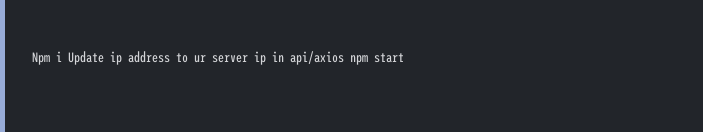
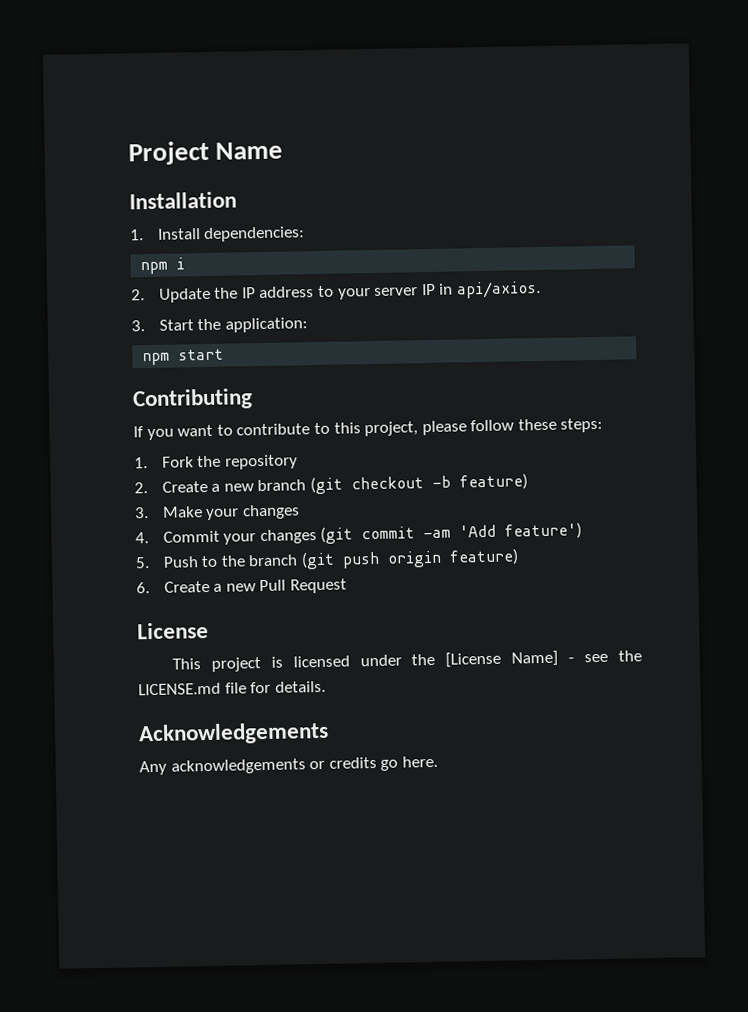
- Npm i Update ip address to ur server ip in api/axios npm start
+ Project Name
+ Installation
+ 1. Install dependencies:
+ npm i
+ 2. Update the IP address to your server IP in api/axios.
+ 3. Start the application:
+ npm start
+ Contributing
+ If you want to contribute to this project, please follow these steps:
+ 1. Fork the repository
+ 2. Create a new branch (git checkout -b feature)
+ 3. Make your changes
+ 4. Commit your changes (git commit -am 'Add feature')
+ 5. Push to the branch (git push origin feature)
+ 6. Create a new Pull Request
+ License
+ This project is licensed under the [License Name] - see the LICENSE.md file for details.
+ Acknowledgements
+ Any acknowledgements or credits go here.

